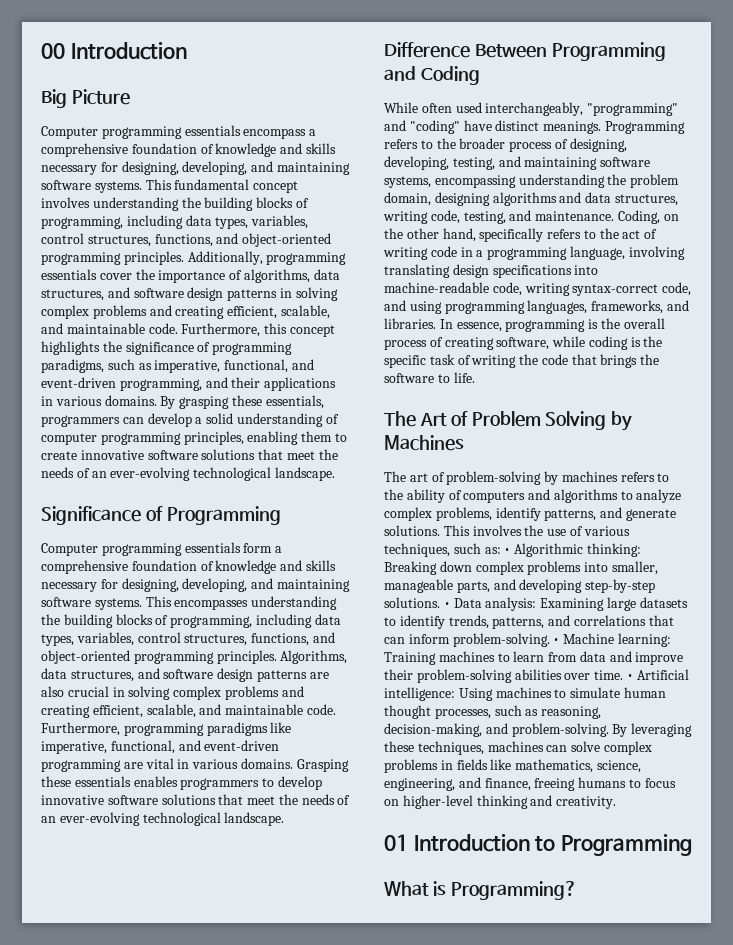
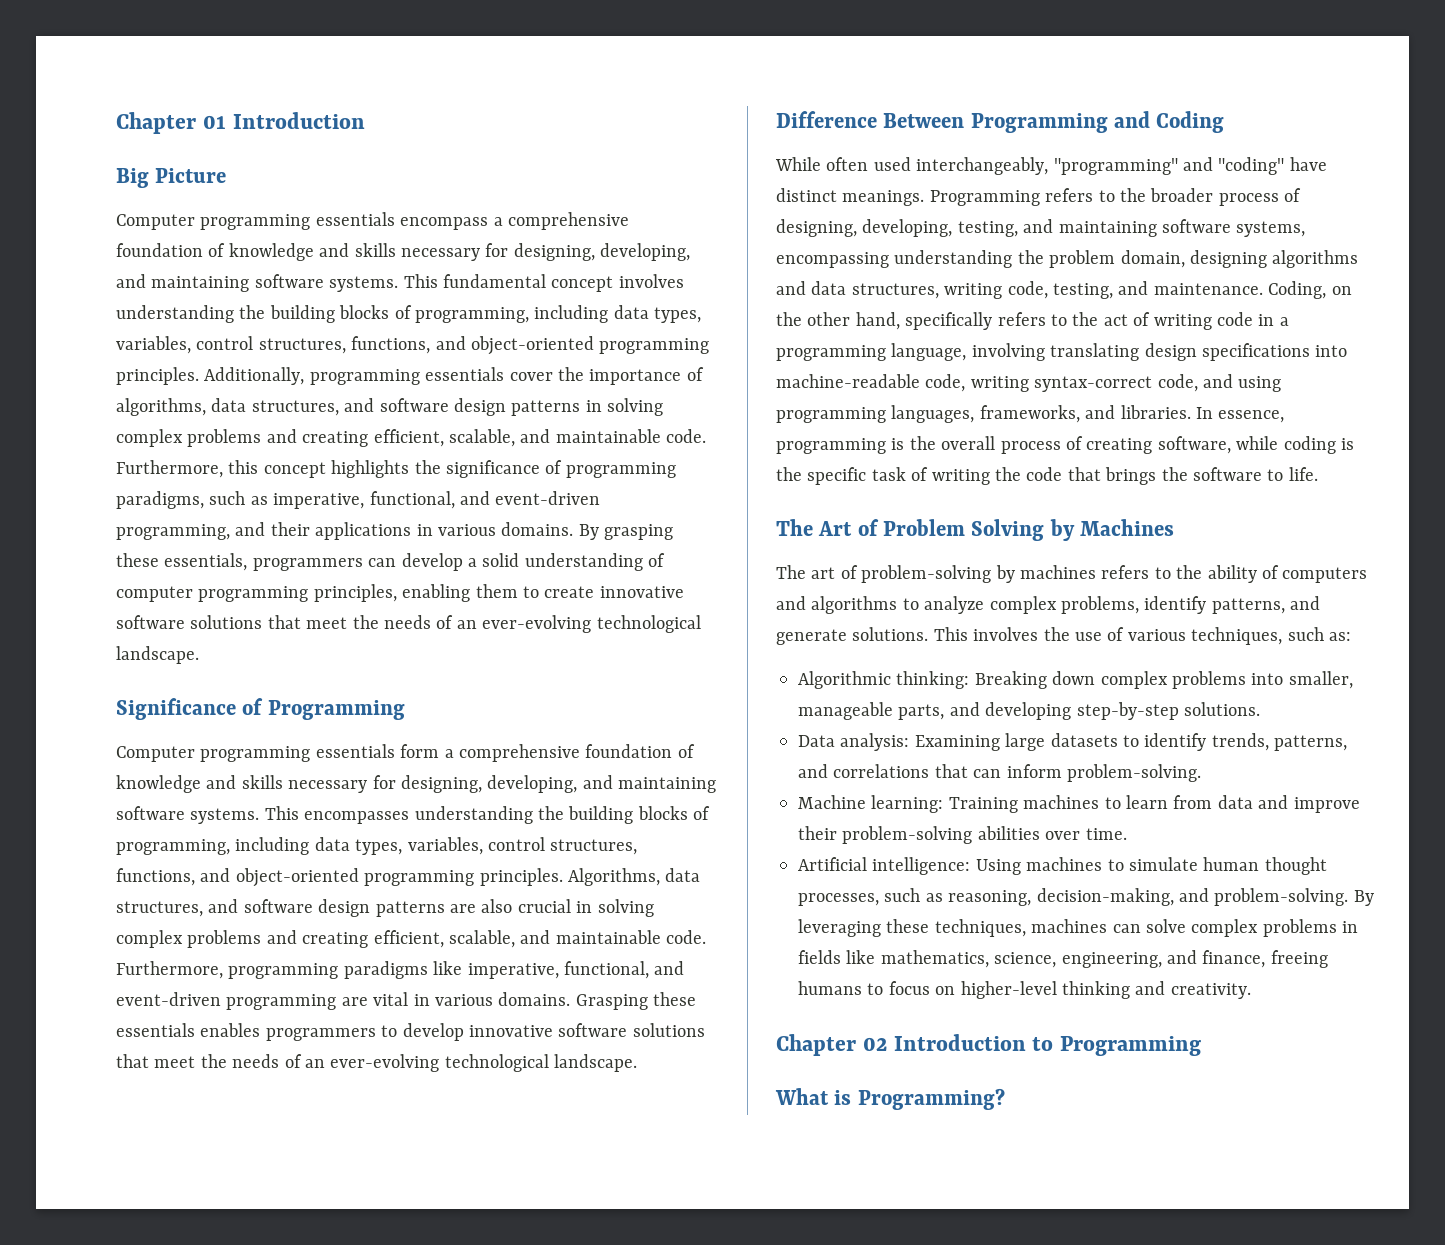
- 00 Introduction
+ Chapter 01 Introduction
- This involves the use of various techniques, such as: • Algorithmic thinking:
+ This involves the use of various techniques, such as:
+ Algorithmic thinking:
- Breaking down complex problems into smaller, manageable parts, and developing step-by-step solutions. • Data analysis:
+ Breaking down complex problems into smaller, manageable parts, and developing step-by-step solutions.
+ Data analysis:
- Examining large datasets to identify trends, patterns, and correlations that can inform problem-solving. • Machine learning:
+ Examining large datasets to identify trends, patterns, and correlations that can inform problem-solving.
+ Machine learning:
- Training machines to learn from data and improve their problem-solving abilities over time. • Artificial intelligence:
+ Training machines to learn from data and improve their problem-solving abilities over time.
+ Artificial intelligence:
- 01 Introduction to Programming
+ Chapter 02 Introduction to Programming

